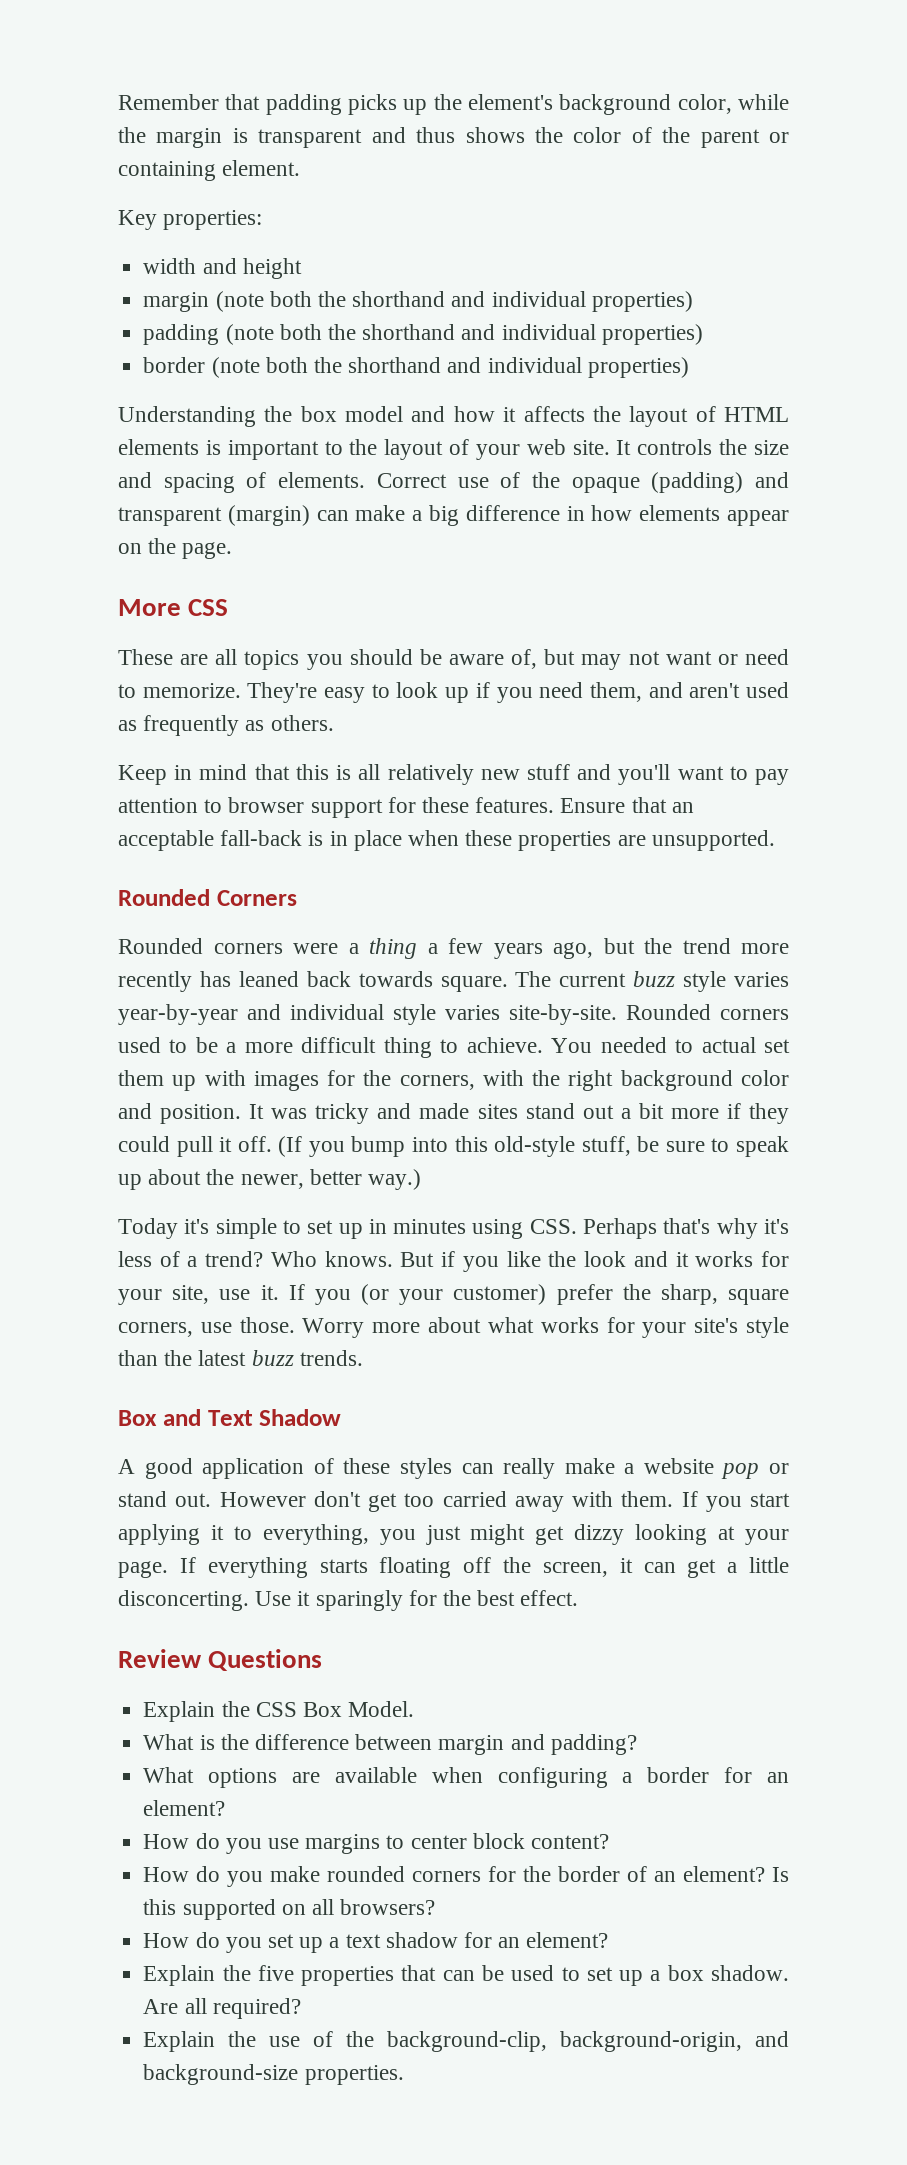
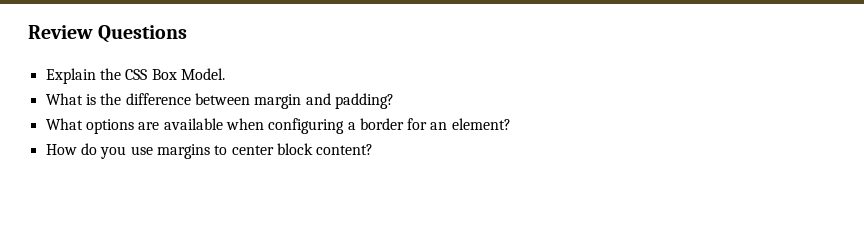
- Remember that padding picks up the element's background color, while the margin is transparent and thus shows the color of the parent or containing element.
- Key properties:
- width and height
- margin (note both the shorthand and individual properties)
- padding (note both the shorthand and individual properties)
- border (note both the shorthand and individual properties)
- Understanding the box model and how it affects the layout of HTML elements is important to the layout of your web site. It controls the size and spacing of elements. Correct use of the opaque (padding) and transparent (margin) can make a big difference in how elements appear on the page.
- More CSS
- These are all topics you should be aware of, but may not want or need to memorize. They're easy to look up if you need them, and aren't used as frequently as others.
- Keep in mind that this is all relatively new stuff and you'll want to pay attention to browser support for these features. Ensure that an acceptable fall-back is in place when these properties are unsupported.
- Rounded Corners
- Rounded corners were a thing a few years ago, but the trend more recently has leaned back towards square. The current buzz style varies year-by-year and individual style varies site-by-site. Rounded corners used to be a more difficult thing to achieve. You needed to actual set them up with images for the corners, with the right background color and position. It was tricky and made sites stand out a bit more if they could pull it off. (If you bump into this old-style stuff, be sure to speak up about the newer, better way.)
- Today it's simple to set up in minutes using CSS. Perhaps that's why it's less of a trend? Who knows. But if you like the look and it works for your site, use it. If you (or your customer) prefer the sharp, square corners, use those. Worry more about what works for your site's style than the latest buzz trends.
- Box and Text Shadow
- A good application of these styles can really make a website pop or stand out. However don't get too carried away with them. If you start applying it to everything, you just might get dizzy looking at your page. If everything starts floating off the screen, it can get a little disconcerting. Use it sparingly for the best effect.
- How do you make rounded corners for the border of an element? Is this supported on all browsers?
- How do you set up a text shadow for an element?
- Explain the five properties that can be used to set up a box shadow. Are all required?
- Explain the use of the background-clip, background-origin, and background-size properties.

